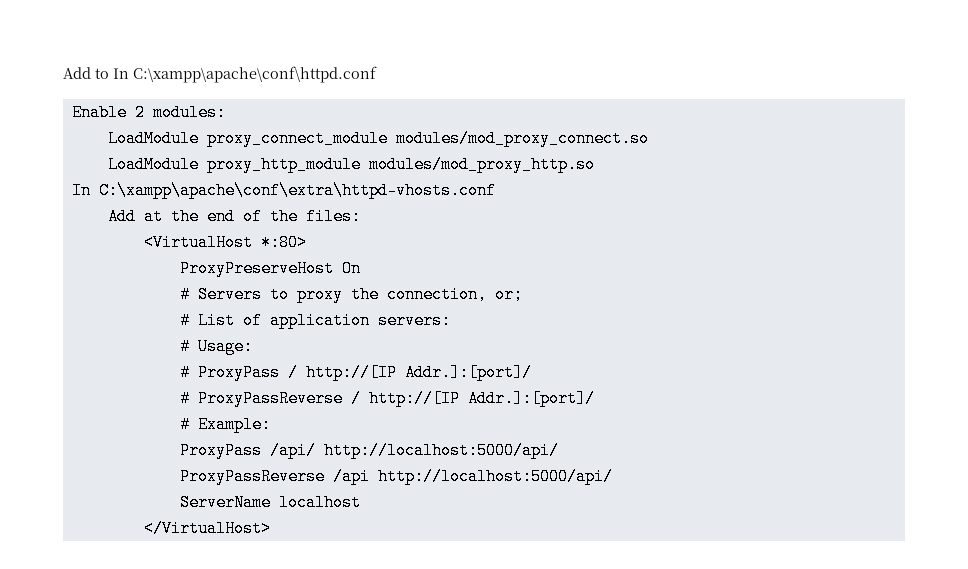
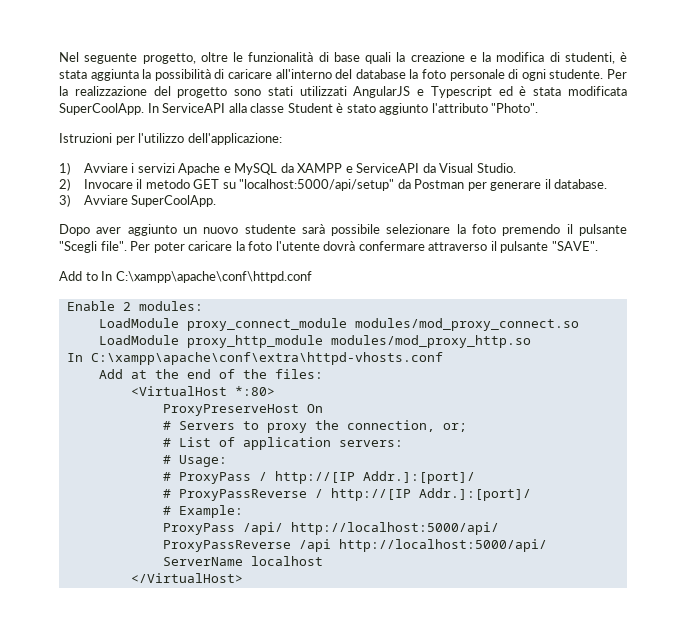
+ Nel seguente progetto, oltre le funzionalità di base quali la creazione e la modifica di studenti, è stata aggiunta la possibilità di caricare all'interno del database la foto personale di ogni studente. Per la realizzazione del progetto sono stati utilizzati AngularJS e Typescript ed è stata modificata SuperCoolApp. In ServiceAPI alla classe Student è stato aggiunto l'attributo "Photo".
+ Istruzioni per l'utilizzo dell'applicazione:
+ 1) Avviare i servizi Apache e MySQL da XAMPP e ServiceAPI da Visual Studio.
+ 2) Invocare il metodo GET su "localhost:5000/api/setup" da Postman per generare il database.
+ 3) Avviare SuperCoolApp.
+ Dopo aver aggiunto un nuovo studente sarà possibile selezionare la foto premendo il pulsante "Scegli file". Per poter caricare la foto l'utente dovrà confermare attraverso il pulsante "SAVE".

